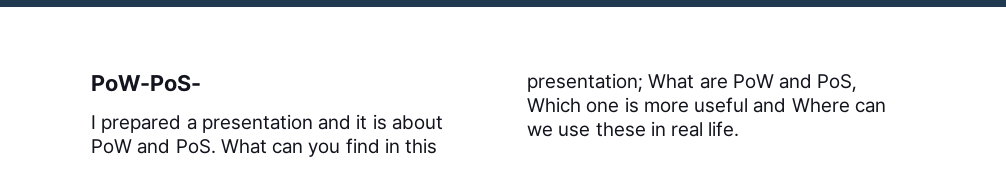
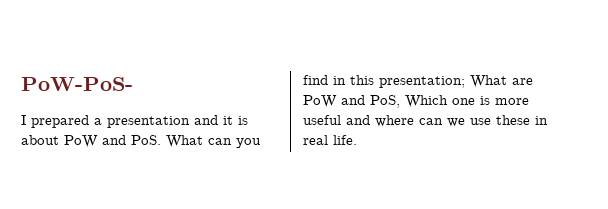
- I prepared a presentation and it is about PoW and PoS. What can you find in this presentation; What are PoW and PoS, Which one is more useful and Where can we use these in real life.
+ I prepared a presentation and it is about PoW and PoS. What can you find in this presentation; What are PoW and PoS, Which one is more useful and where can we use these in real life.

